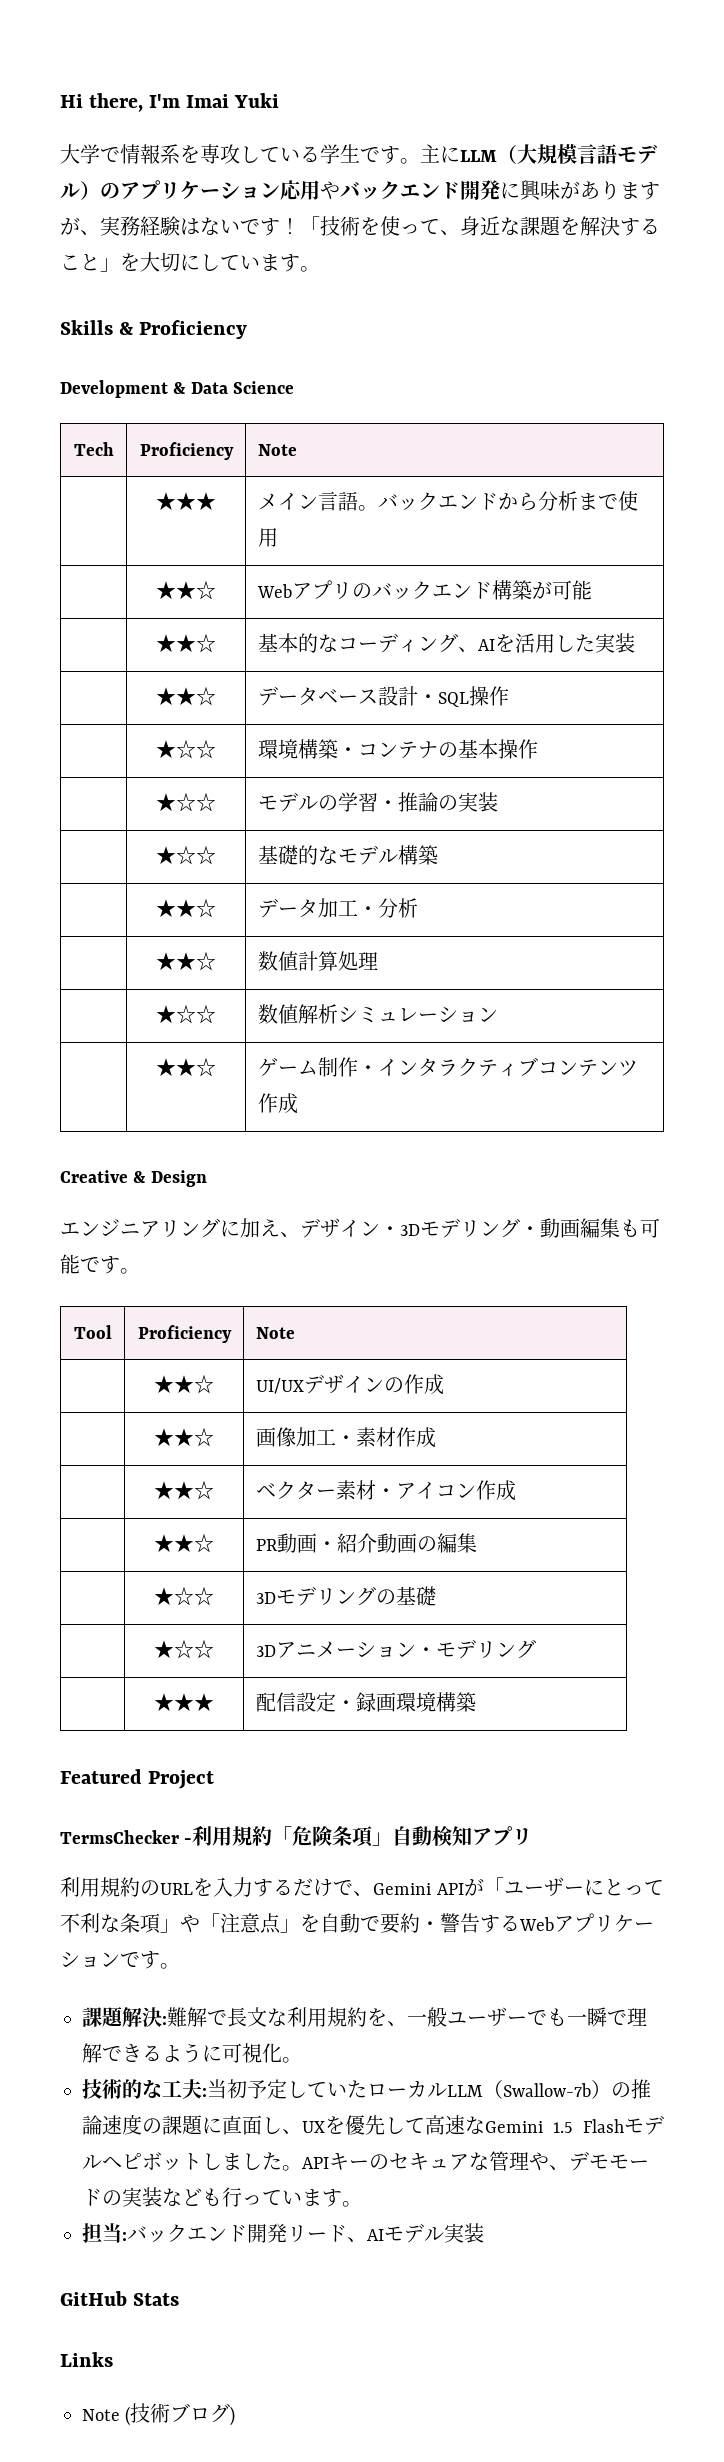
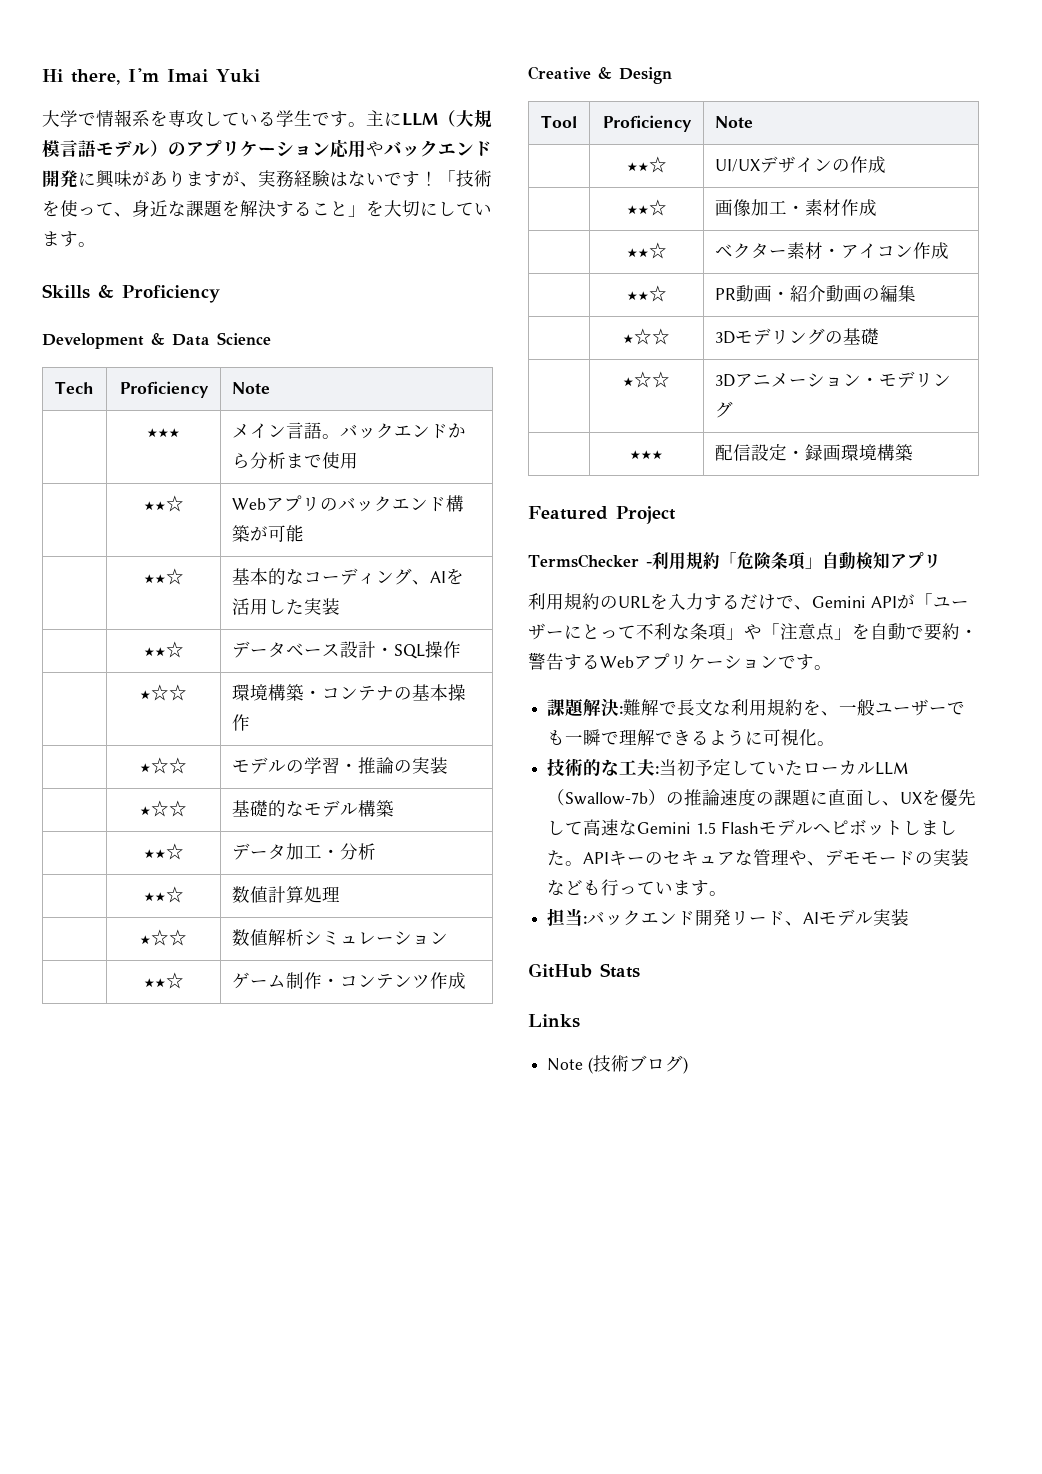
- | ★★☆ | ゲーム制作・インタラクティブコンテンツ作成
+ | ★★☆ | ゲーム制作・コンテンツ作成
- エンジニアリングに加え、デザイン・3Dモデリング・動画編集も可能です。

